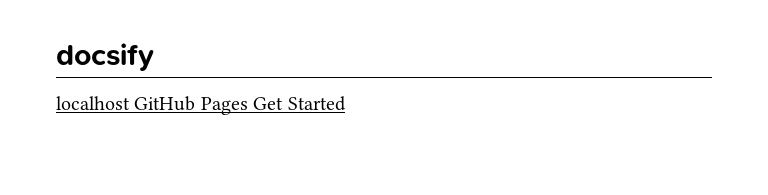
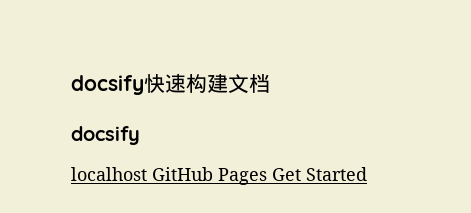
+ docsify快速构建文档

